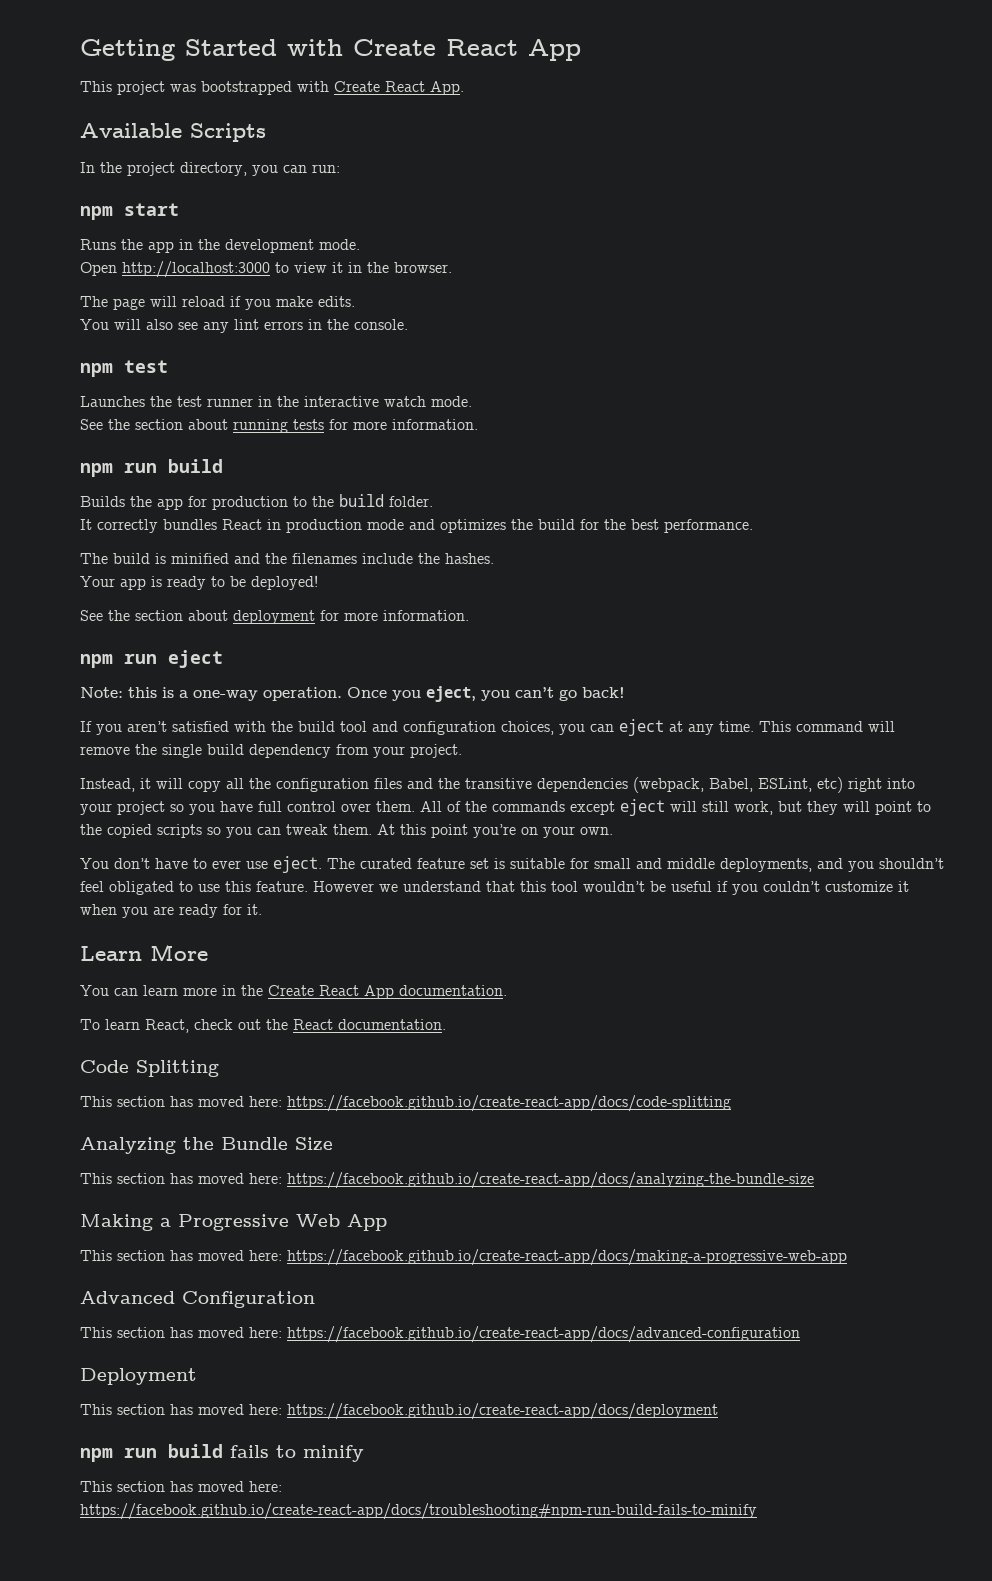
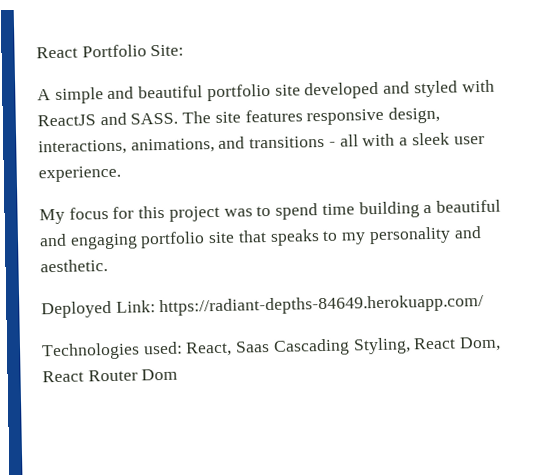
- Getting Started with Create React App
- This project was bootstrapped with Create React App.
- Available Scripts
- In the project directory, you can run:
- npm start
- Runs the app in the development mode.
- Open http://localhost:3000 to view it in the browser.
- The page will reload if you make edits.
- You will also see any lint errors in the console.
- npm test
- Launches the test runner in the interactive watch mode.
- See the section about running tests for more information.
- npm run build
- Builds the app for production to the build folder.
- It correctly bundles React in production mode and optimizes the build for the best performance.
- The build is minified and the filenames include the hashes.
- Your app is ready to be deployed!
- See the section about deployment for more information.
- npm run eject
- Note: this is a one-way operation. Once you eject, you can’t go back!
- If you aren’t satisfied with the build tool and configuration choices, you can eject at any time. This command will remove the single build dependency from your project.
- Instead, it will copy all the configuration files and the transitive dependencies (webpack, Babel, ESLint, etc) right into your project so you have full control over them. All of the commands except eject will still work, but they will point to the copied scripts so you can tweak them. At this point you’re on your own.
- You don’t have to ever use eject. The curated feature set is suitable for small and middle deployments, and you shouldn’t feel obligated to use this feature. However we understand that this tool wouldn’t be useful if you couldn’t customize it when you are ready for it.
- Learn More
- You can learn more in the Create React App documentation.
- To learn React, check out the React documentation.
- Code Splitting
- This section has moved here: https://facebook.github.io/create-react-app/docs/code-splitting
- Analyzing the Bundle Size
- This section has moved here: https://facebook.github.io/create-react-app/docs/analyzing-the-bundle-size
- Making a Progressive Web App
- This section has moved here: https://facebook.github.io/create-react-app/docs/making-a-progressive-web-app
- Advanced Configuration
- This section has moved here: https://facebook.github.io/create-react-app/docs/advanced-configuration
- Deployment
- This section has moved here: https://facebook.github.io/create-react-app/docs/deployment
- npm run build fails to minify
- This section has moved here: https://facebook.github.io/create-react-app/docs/troubleshooting#npm-run-build-fails-to-minify
+ React Portfolio Site:
+ A simple and beautiful portfolio site developed and styled with ReactJS and SASS. The site features responsive design, interactions, animations, and transitions - all with a sleek user experience.
+ My focus for this project was to spend time building a beautiful and engaging portfolio site that speaks to my personality and aesthetic.
+ Deployed Link: https://radiant-depths-84649.herokuapp.com/
+ Technologies used: React, Saas Cascading Styling, React Dom, React Router Dom

